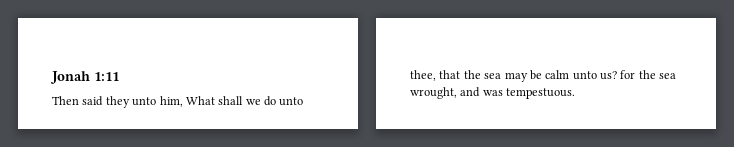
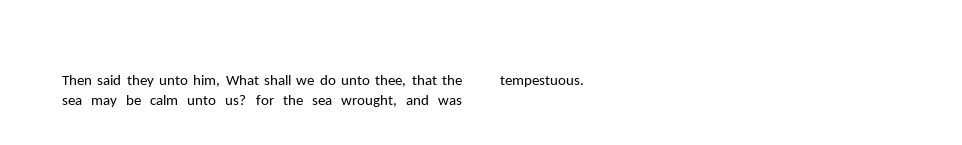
- Jonah 1:11

